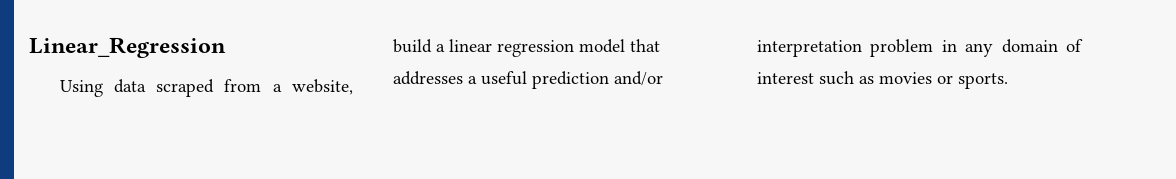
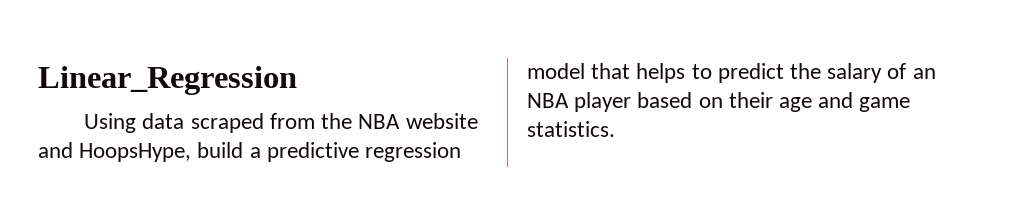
- Using data scraped from a website, build a linear regression model that addresses a useful prediction and/or interpretation problem in any domain of interest such as movies or sports.
+ Using data scraped from the NBA website and HoopsHype, build a predictive regression model that helps to predict the salary of an NBA player based on their age and game statistics.

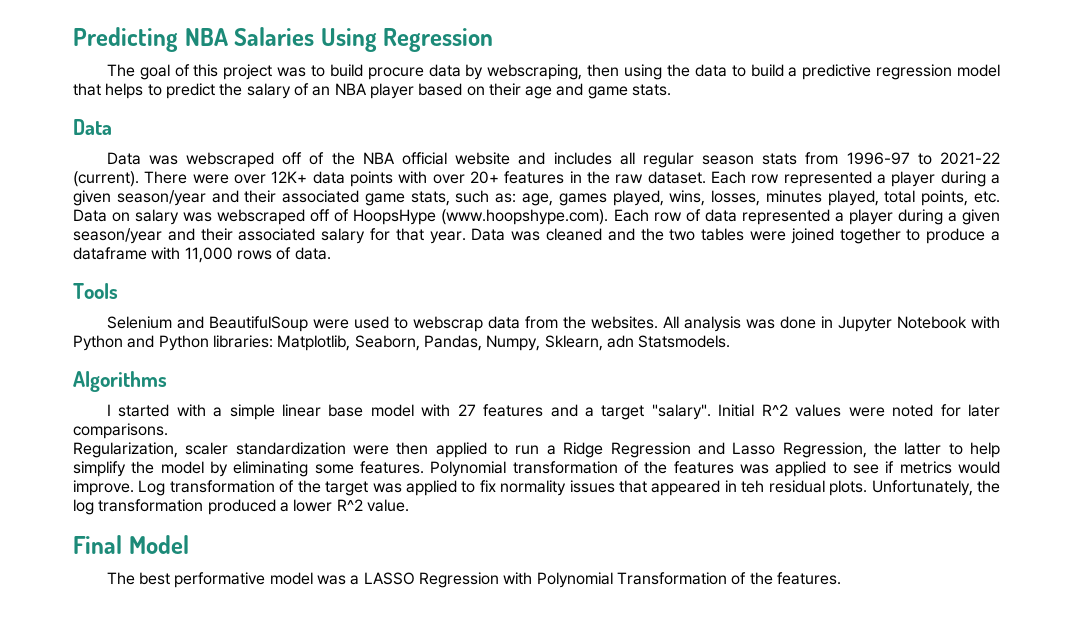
- Linear_Regression
- Using data scraped from the NBA website and HoopsHype, build a predictive regression model that helps to predict the salary of an NBA player based on their age and game statistics.
+ Predicting NBA Salaries Using Regression
+ The goal of this project was to build procure data by webscraping, then using the data to build a predictive regression model that helps to predict the salary of an NBA player based on their age and game stats.
+ Data
+ Data was webscraped off of the NBA official website and includes all regular season stats from 1996-97 to 2021-22 (current). There were over 12K+ data points with over 20+ features in the raw dataset. Each row represented a player during a given season/year and their associated game stats, such as: age, games played, wins, losses, minutes played, total points, etc. Data on salary was webscraped off of HoopsHype (www.hoopshype.com). Each row of data represented a player during a given season/year and their associated salary for that year. Data was cleaned and the two tables were joined together to produce a dataframe with 11,000 rows of data.
+ Tools
+ Selenium and BeautifulSoup were used to webscrap data from the websites. All analysis was done in Jupyter Notebook with Python and Python libraries: Matplotlib, Seaborn, Pandas, Numpy, Sklearn, adn Statsmodels.
+ Algorithms
+ I started with a simple linear base model with 27 features and a target "salary". Initial R^2 values were noted for later comparisons.
+ Regularization, scaler standardization were then applied to run a Ridge Regression and Lasso Regression, the latter to help simplify the model by eliminating some features. Polynomial transformation of the features was applied to see if metrics would improve. Log transformation of the target was applied to fix normality issues that appeared in teh residual plots. Unfortunately, the log transformation produced a lower R^2 value.
+ Final Model
+ The best performative model was a LASSO Regression with Polynomial Transformation of the features.

